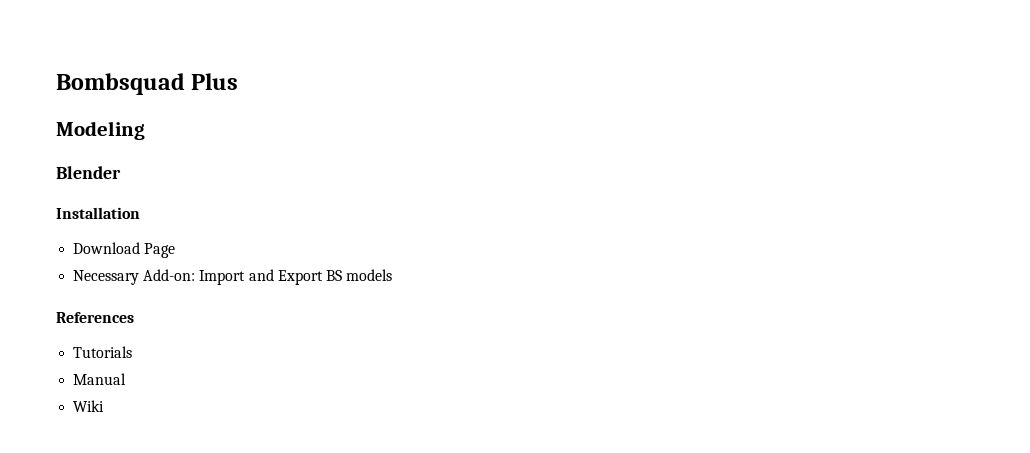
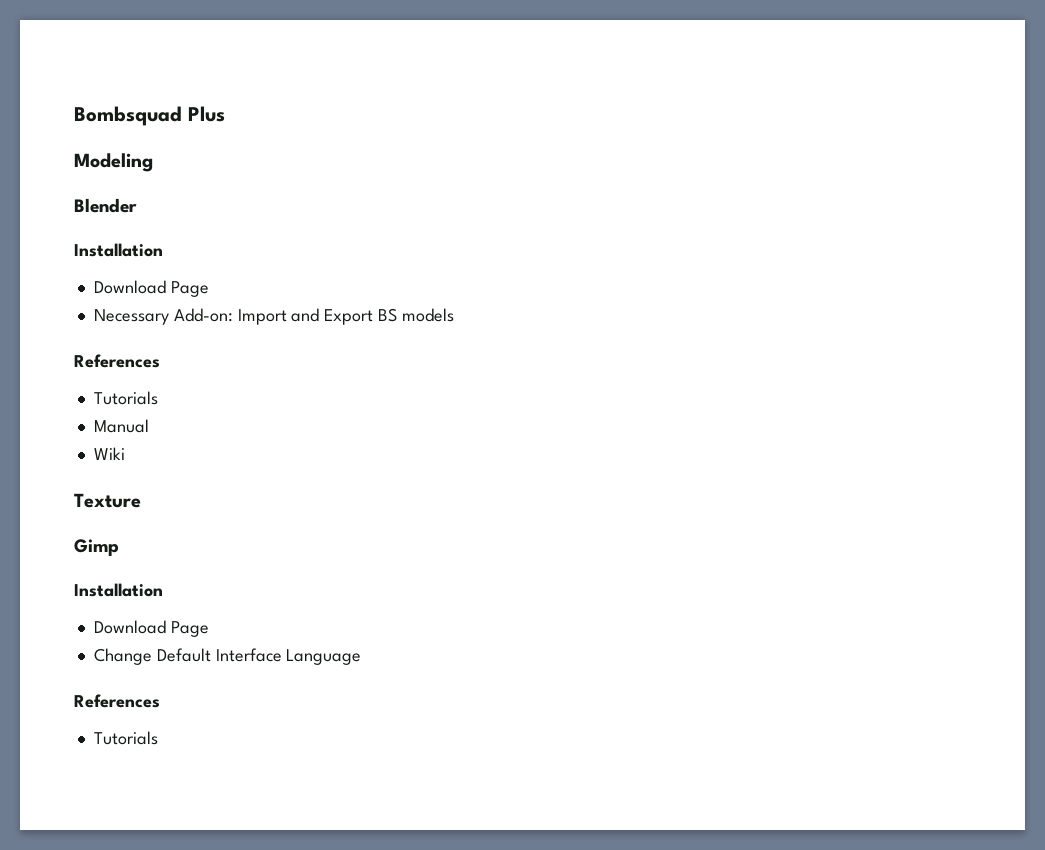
+ Texture
+ Gimp
+ Installation
+ Download Page
+ Change Default Interface Language
+ References
+ Tutorials

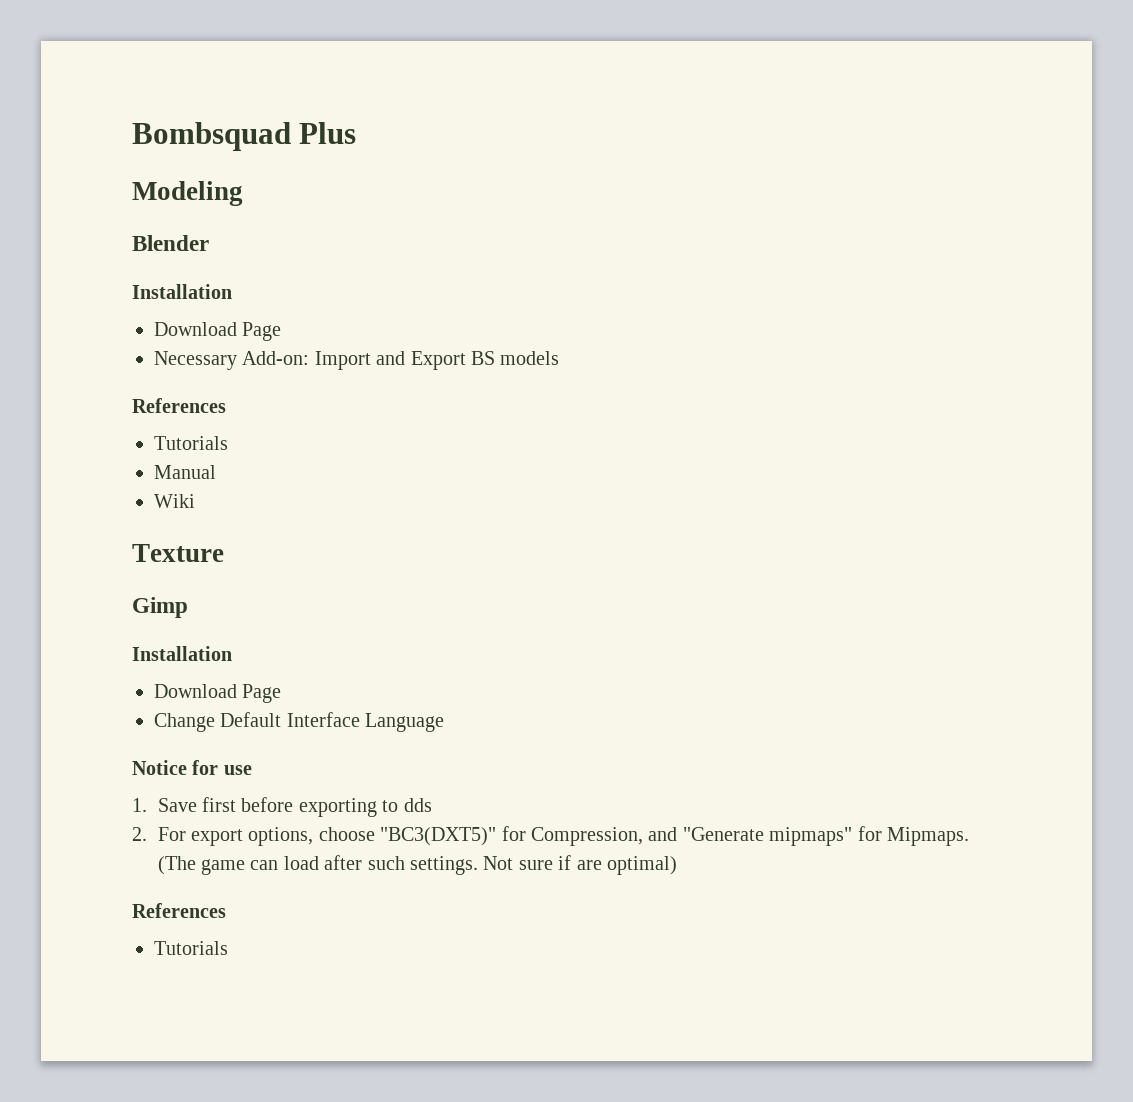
+ Notice for use
+ 1. Save first before exporting to dds
+ 2. For export options, choose "BC3(DXT5)" for Compression, and "Generate mipmaps" for Mipmaps. (The game can load after such settings. Not sure if are optimal)

